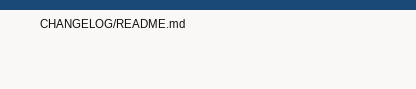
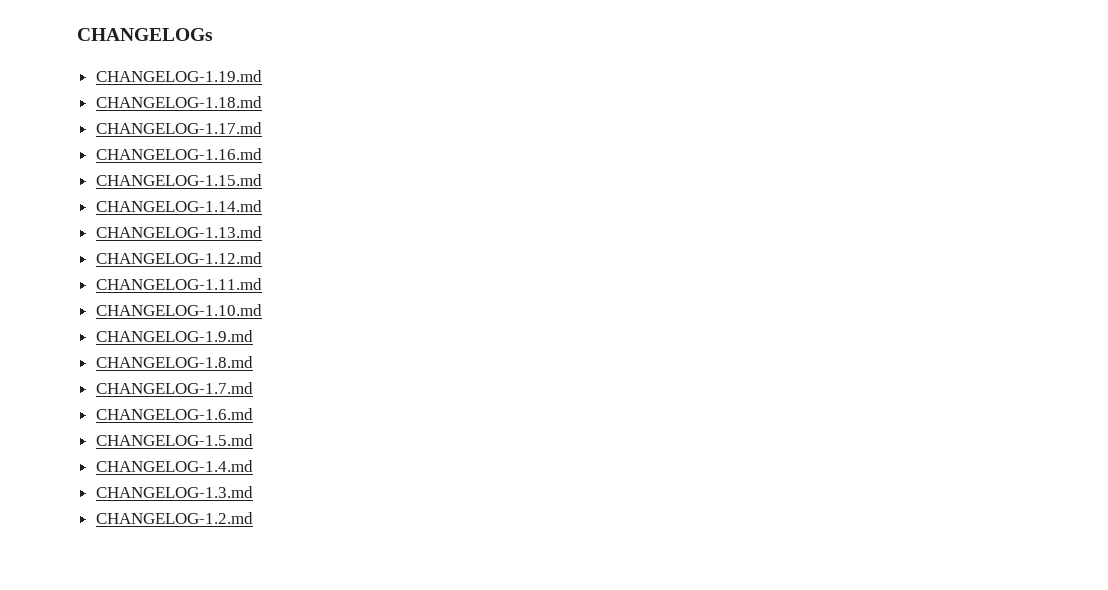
- CHANGELOG/README.md
+ CHANGELOGs
+ CHANGELOG-1.19.md
+ CHANGELOG-1.18.md
+ CHANGELOG-1.17.md
+ CHANGELOG-1.16.md
+ CHANGELOG-1.15.md
+ CHANGELOG-1.14.md
+ CHANGELOG-1.13.md
+ CHANGELOG-1.12.md
+ CHANGELOG-1.11.md
+ CHANGELOG-1.10.md
+ CHANGELOG-1.9.md
+ CHANGELOG-1.8.md
+ CHANGELOG-1.7.md
+ CHANGELOG-1.6.md
+ CHANGELOG-1.5.md
+ CHANGELOG-1.4.md
+ CHANGELOG-1.3.md
+ CHANGELOG-1.2.md

